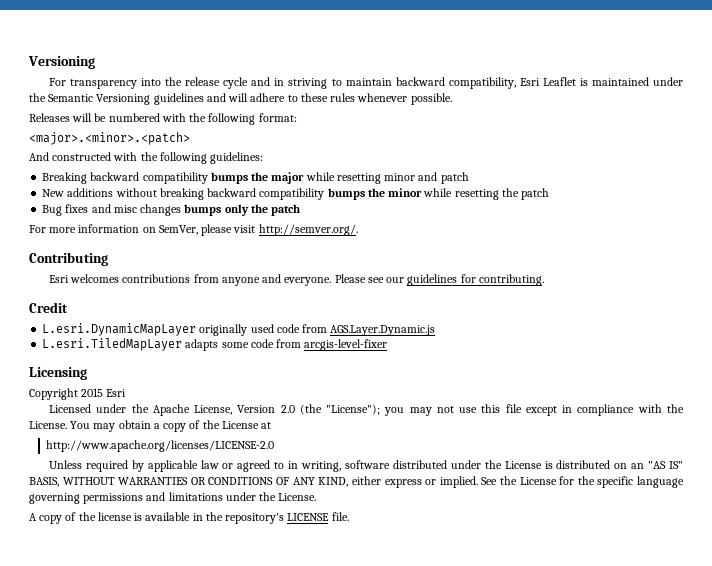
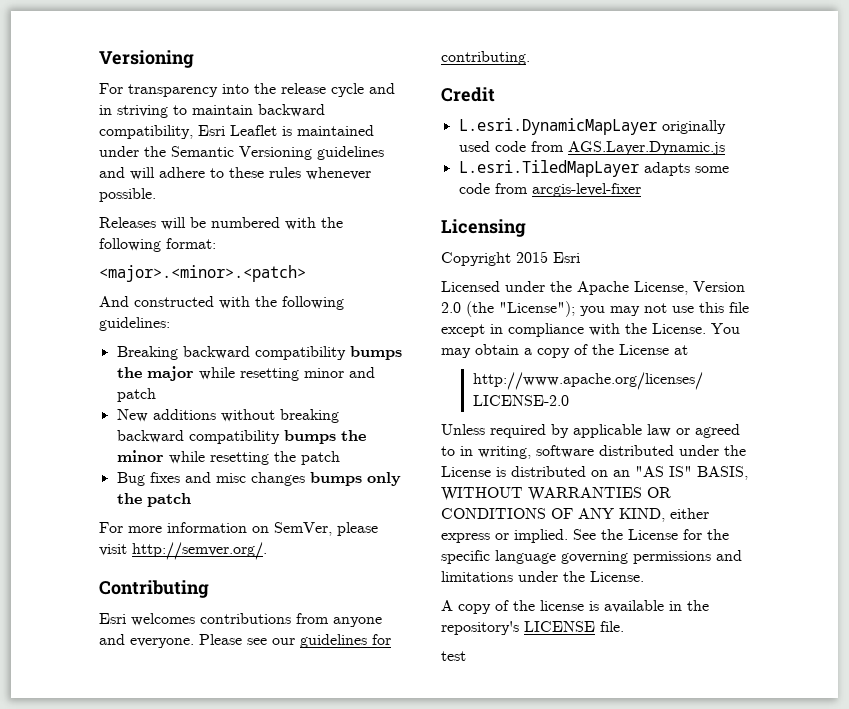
+ test

